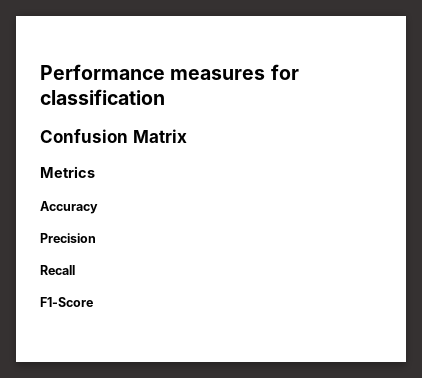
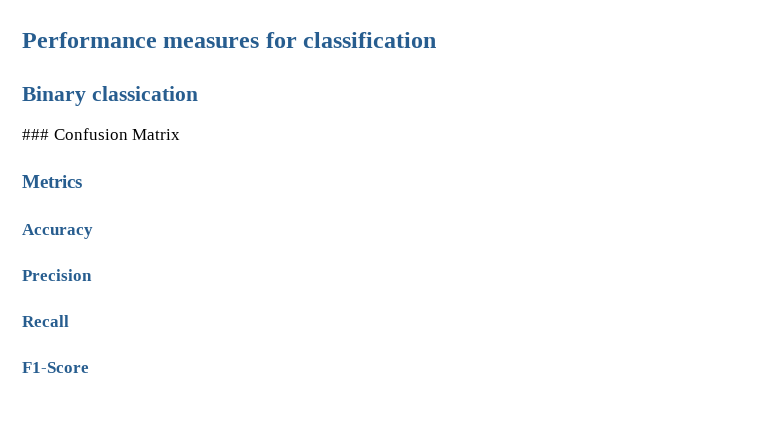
- Confusion Matrix
+ Binary classication
+ ### Confusion Matrix

